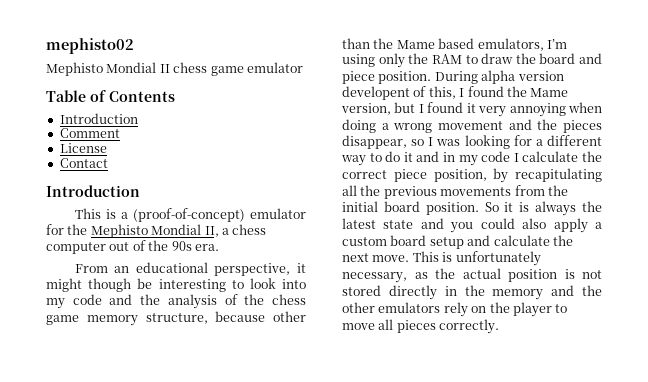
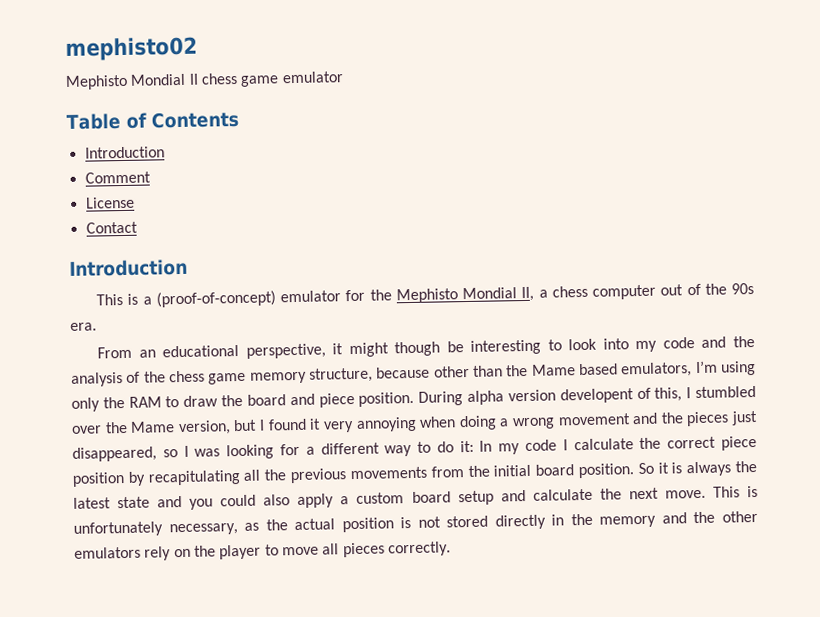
- During alpha version developent of this, I found the Mame version, but I found it very annoying when doing a wrong movement and the pieces disappear, so I was looking for a different way to do it and in my code I calculate the correct piece position, by recapitulating all the previous movements from the initial board position.
+ During alpha version developent of this, I stumbled over the Mame version, but I found it very annoying when doing a wrong movement and the pieces just disappeared, so I was looking for a different way to do it: In my code I calculate the correct piece position by recapitulating all the previous movements from the initial board position.

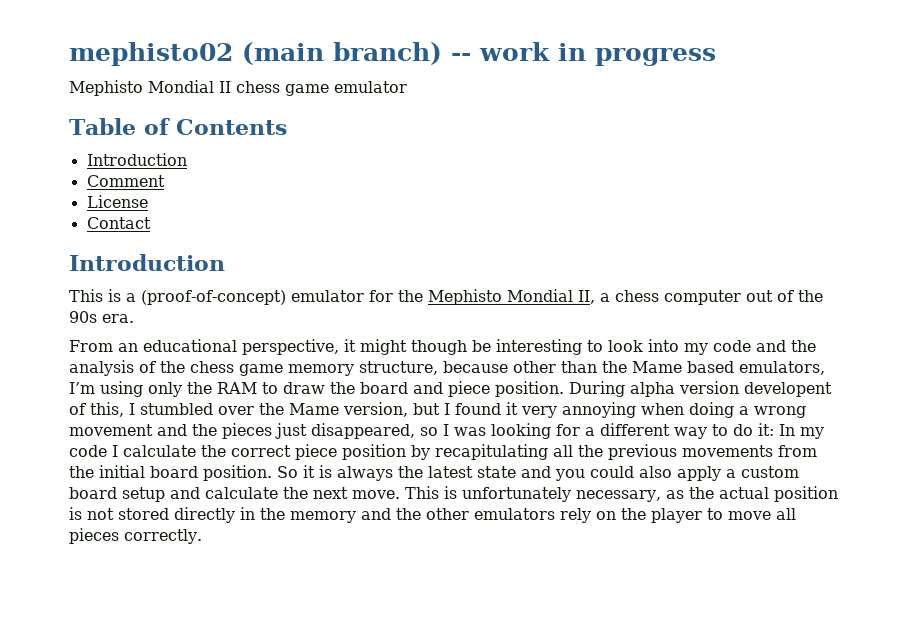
- mephisto02
+ mephisto02 (main branch) -- work in progress

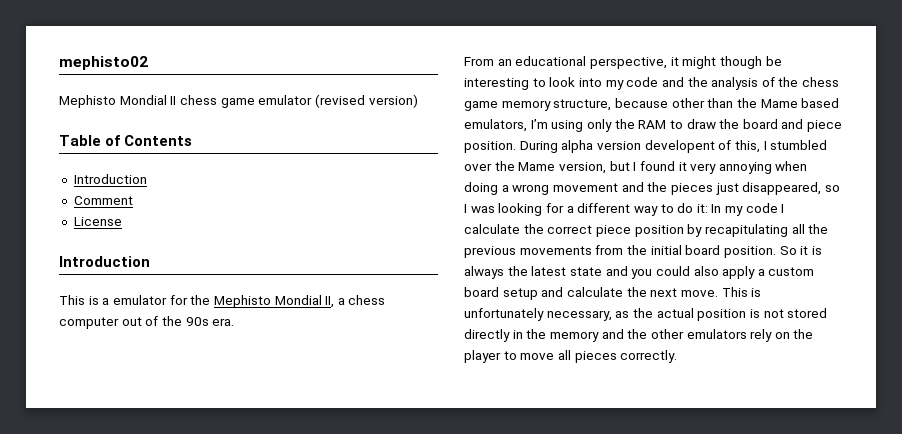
- mephisto02 (main branch) -- work in progress
+ mephisto02
- Mephisto Mondial II chess game emulator
+ Mephisto Mondial II chess game emulator (revised version)
- Contact
- This is a (proof-of-concept) emulator for the Mephisto Mondial II, a chess computer out of the 90s era.
+ This is a emulator for the Mephisto Mondial II, a chess computer out of the 90s era.

